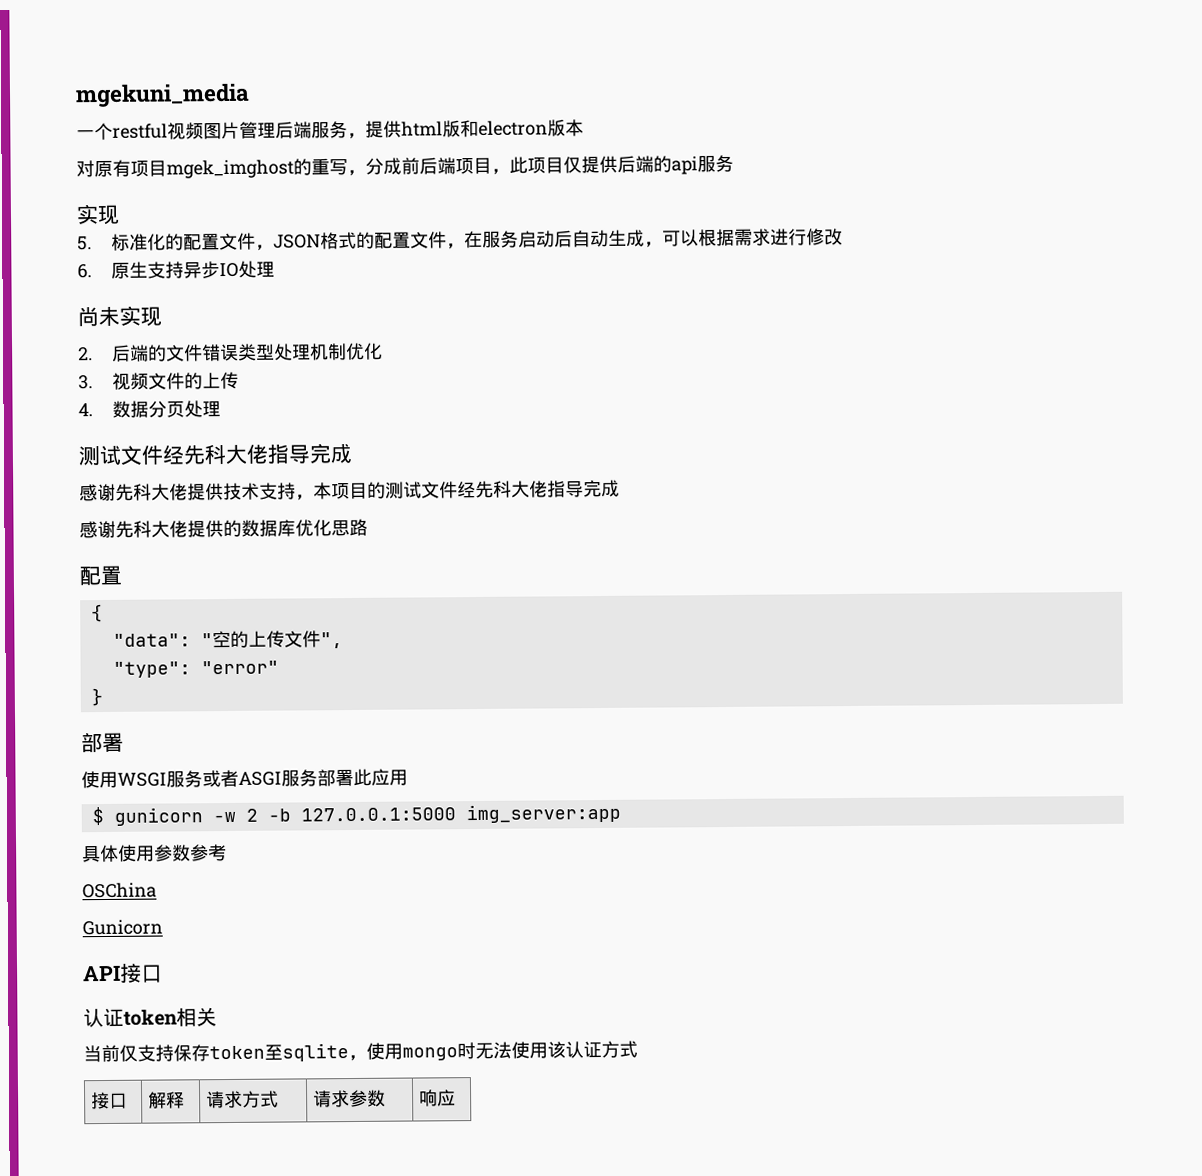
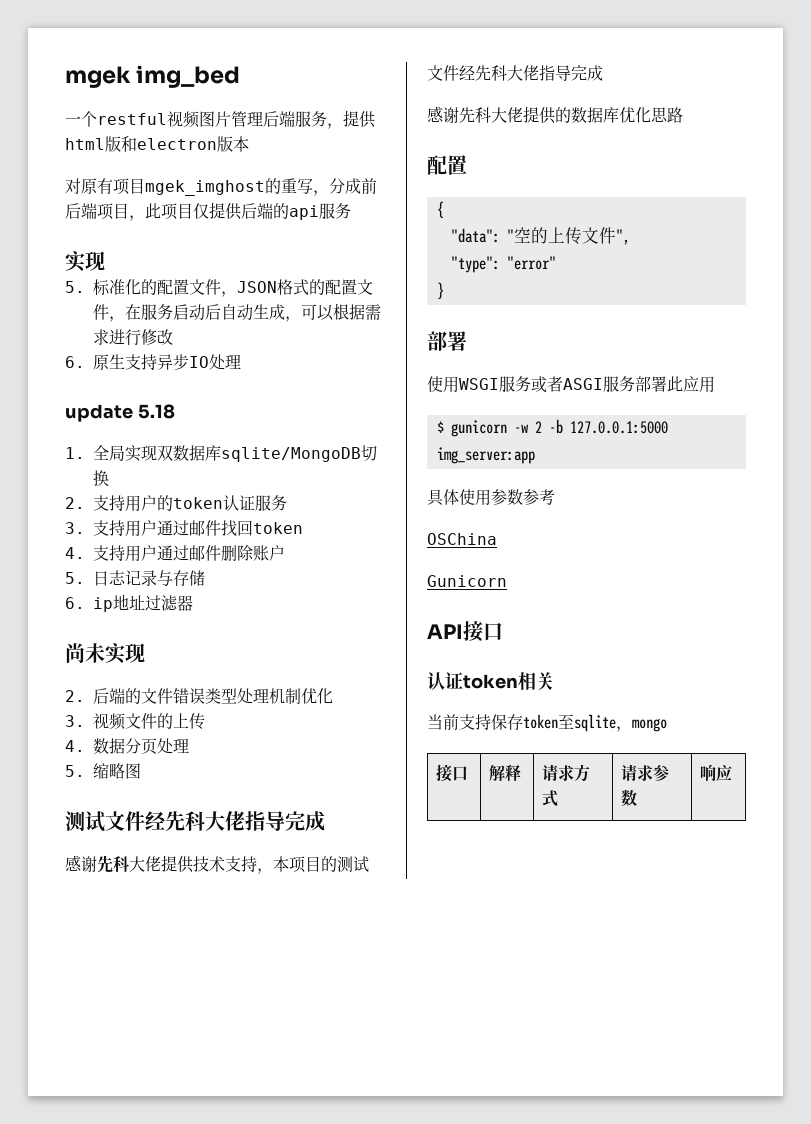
- mgekuni_media
+ mgek img_bed
+ update 5.18
+ 1.全局实现双数据库sqlite/MongoDB切换
+ 2.支持用户的token认证服务
+ 3.支持用户通过邮件找回token
+ 4.支持用户通过邮件删除账户
+ 5.日志记录与存储
+ 6. ip地址过滤器
+ 5.缩略图
- 当前仅支持保存token至sqlite，使用mongo时无法使用该认证方式
+ 当前支持保存token至sqlite，mongo

